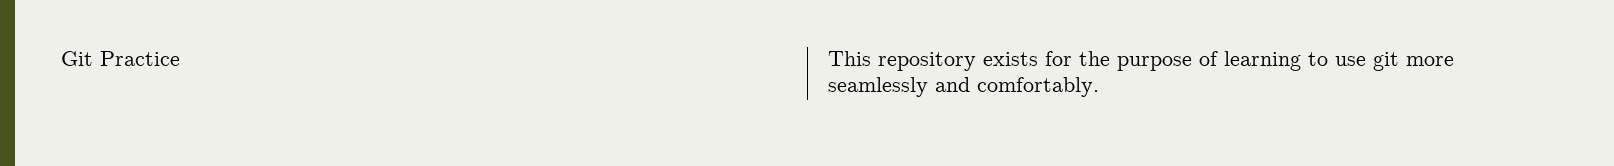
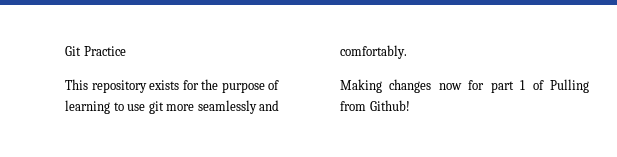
+ Making changes now for part 1 of Pulling from Github!

